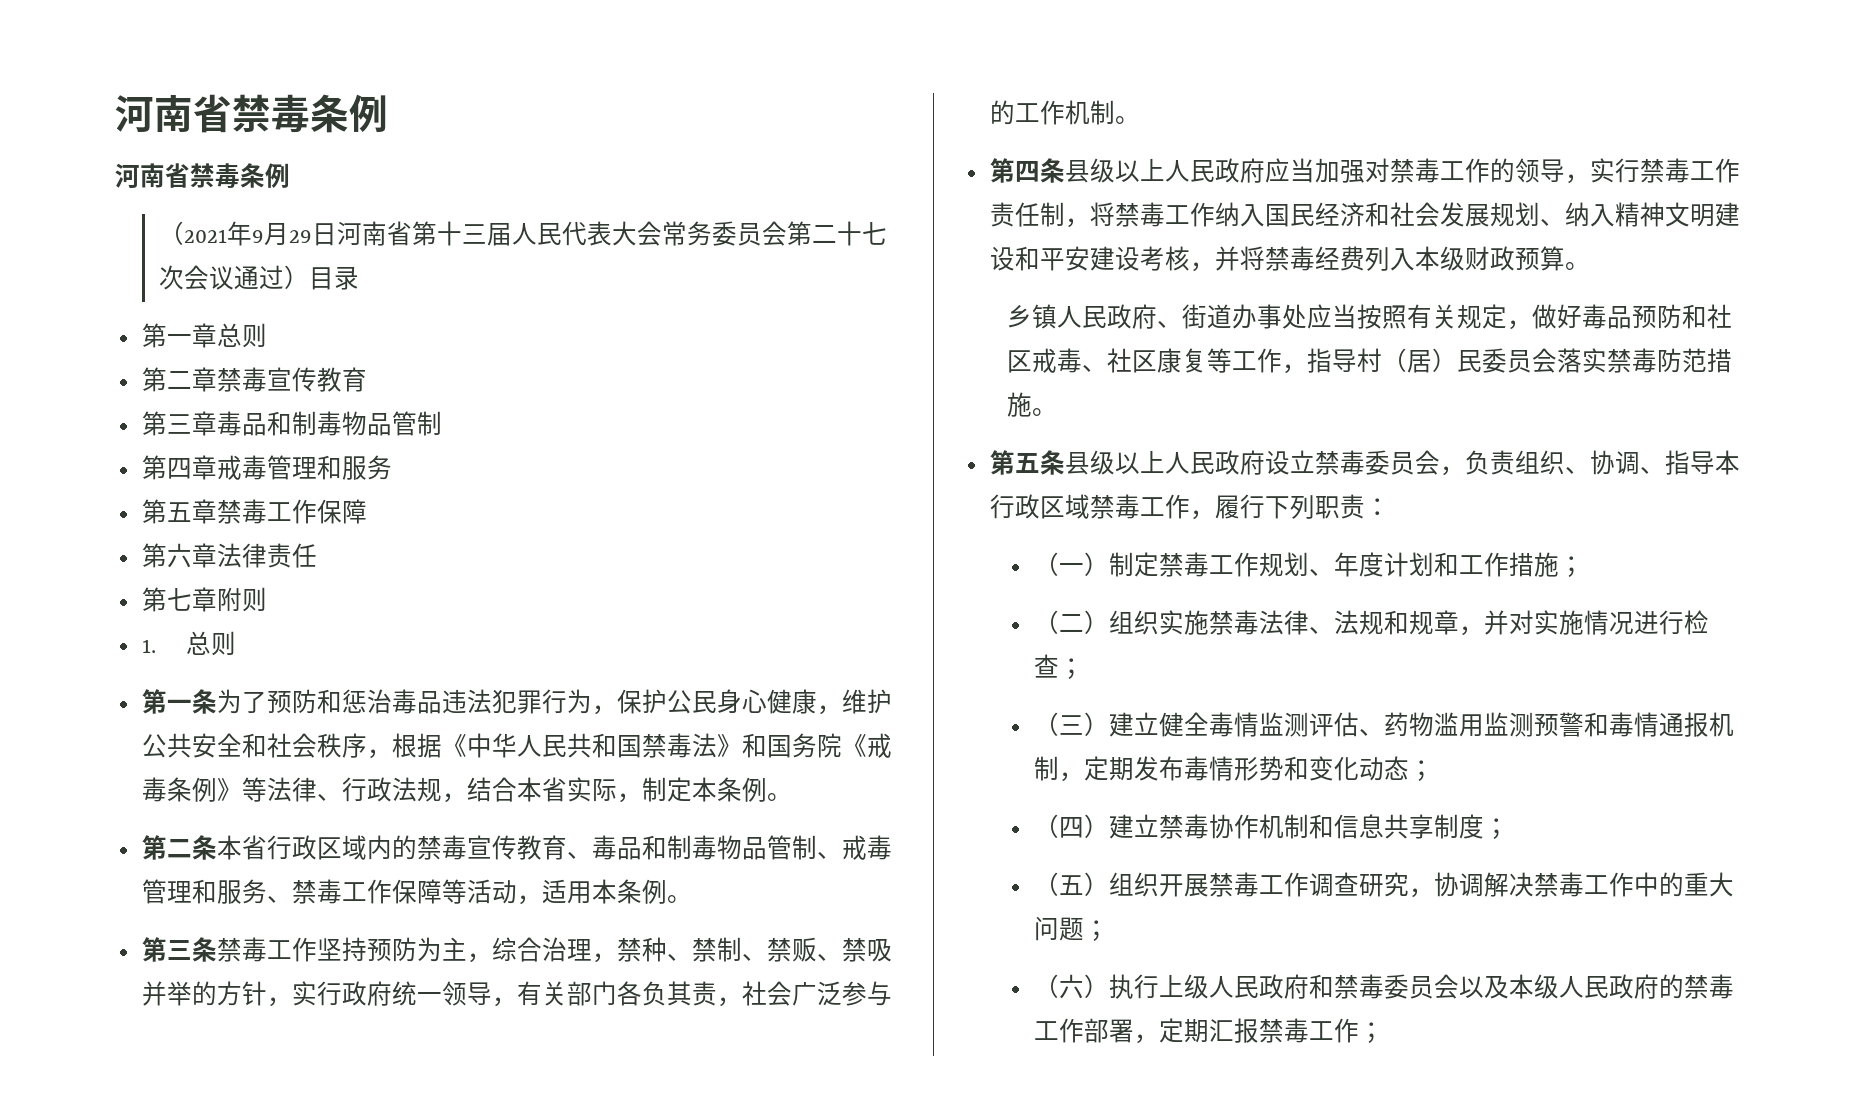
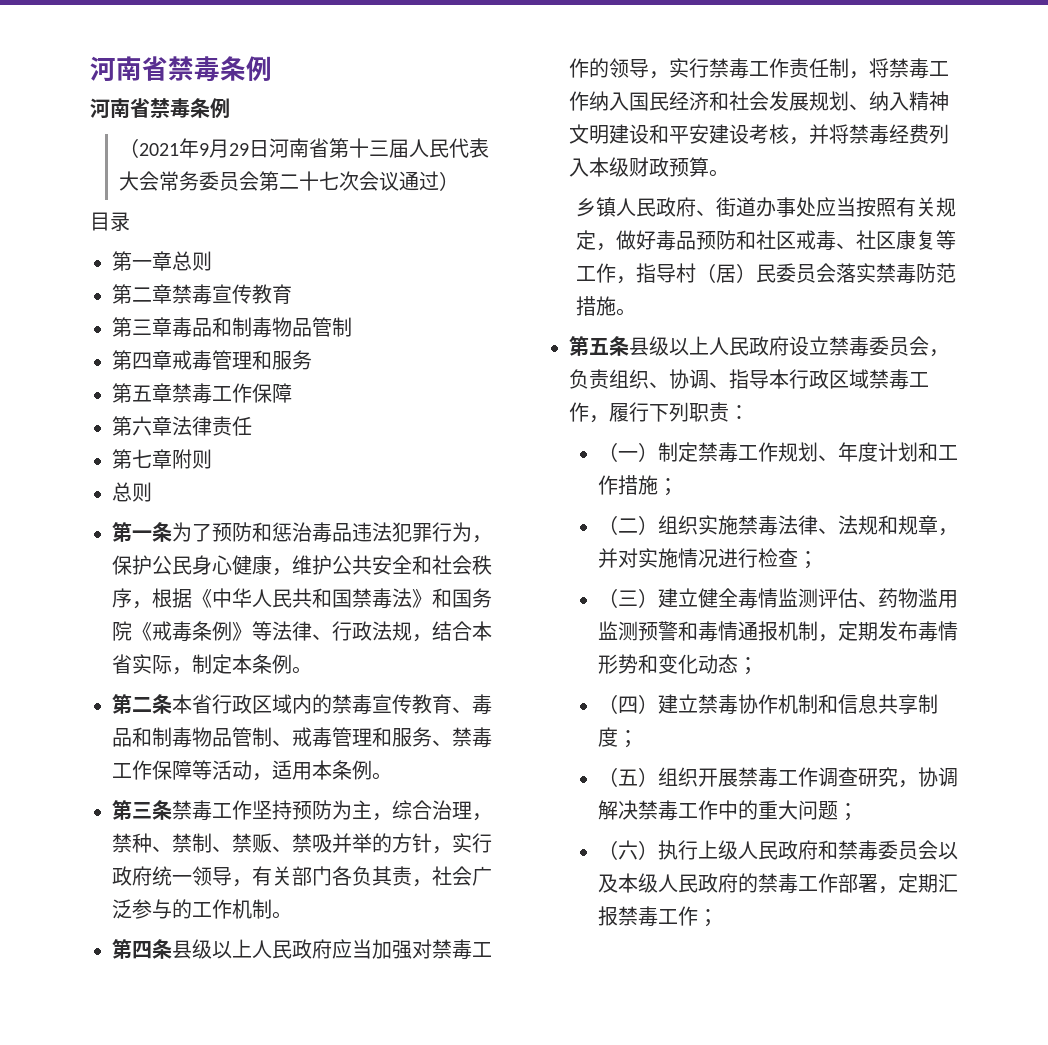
- （2021年9月29日河南省第十三届人民代表大会常务委员会第二十七次会议通过）目录
+ （2021年9月29日河南省第十三届人民代表大会常务委员会第二十七次会议通过）
+ 目录
  第七章附则
- 1.总则
+ 总则

